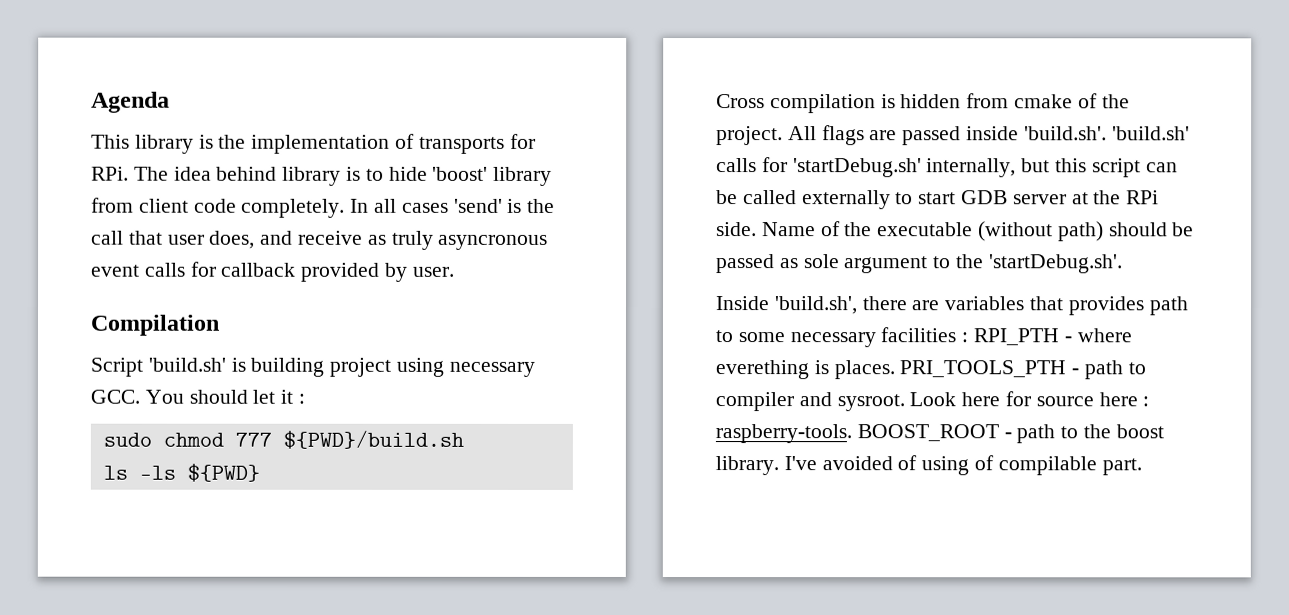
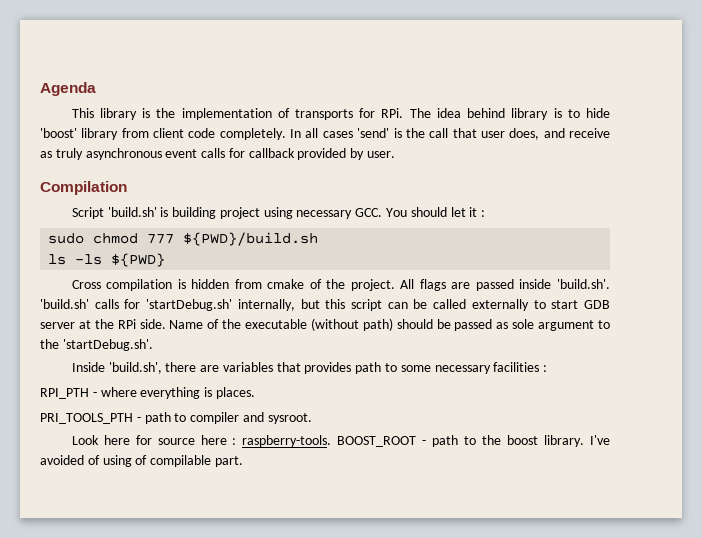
- In all cases 'send' is the call that user does, and receive as truly asyncronous event calls for callback provided by user.
+ In all cases 'send' is the call that user does, and receive as truly asynchronous event calls for callback provided by user.
- Inside 'build.sh', there are variables that provides path to some necessary facilities : RPI_PTH - where everething is places. PRI_TOOLS_PTH - path to compiler and sysroot. Look here for source here : raspberry-tools.
+ Inside 'build.sh', there are variables that provides path to some necessary facilities :
+ RPI_PTH - where everything is places.
+ PRI_TOOLS_PTH - path to compiler and sysroot.
+ Look here for source here : raspberry-tools.

